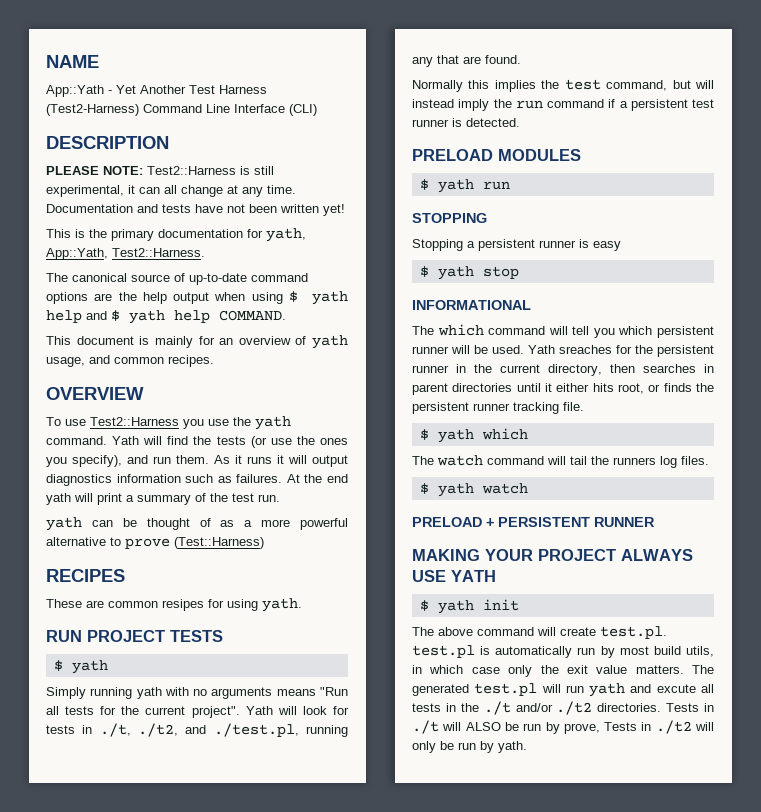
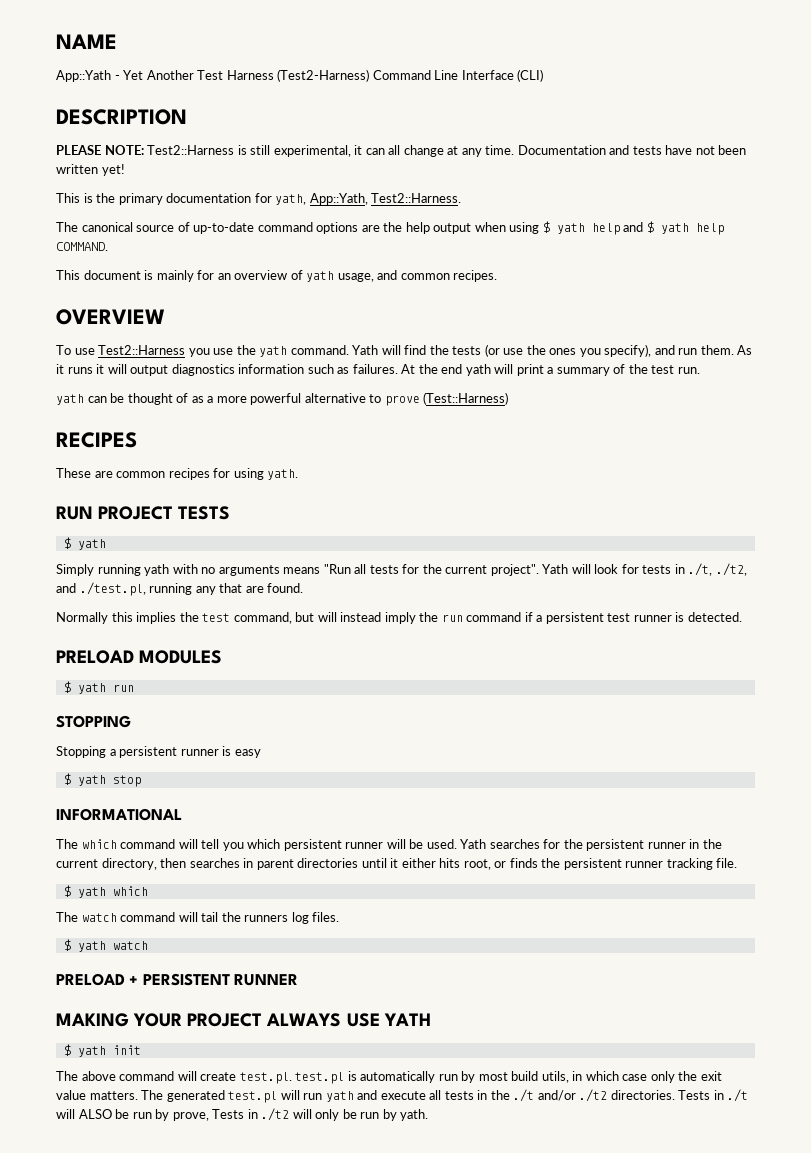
- These are common resipes for using yath.
+ These are common recipes for using yath.
- Yath sreaches for the persistent runner in the current directory, then searches in parent directories until it either hits root, or finds the persistent runner tracking file.
+ Yath searches for the persistent runner in the current directory, then searches in parent directories until it either hits root, or finds the persistent runner tracking file.
- The generated test.pl will run yath and excute all tests in the ./t and/or ./t2 directories.
+ The generated test.pl will run yath and execute all tests in the ./t and/or ./t2 directories.

